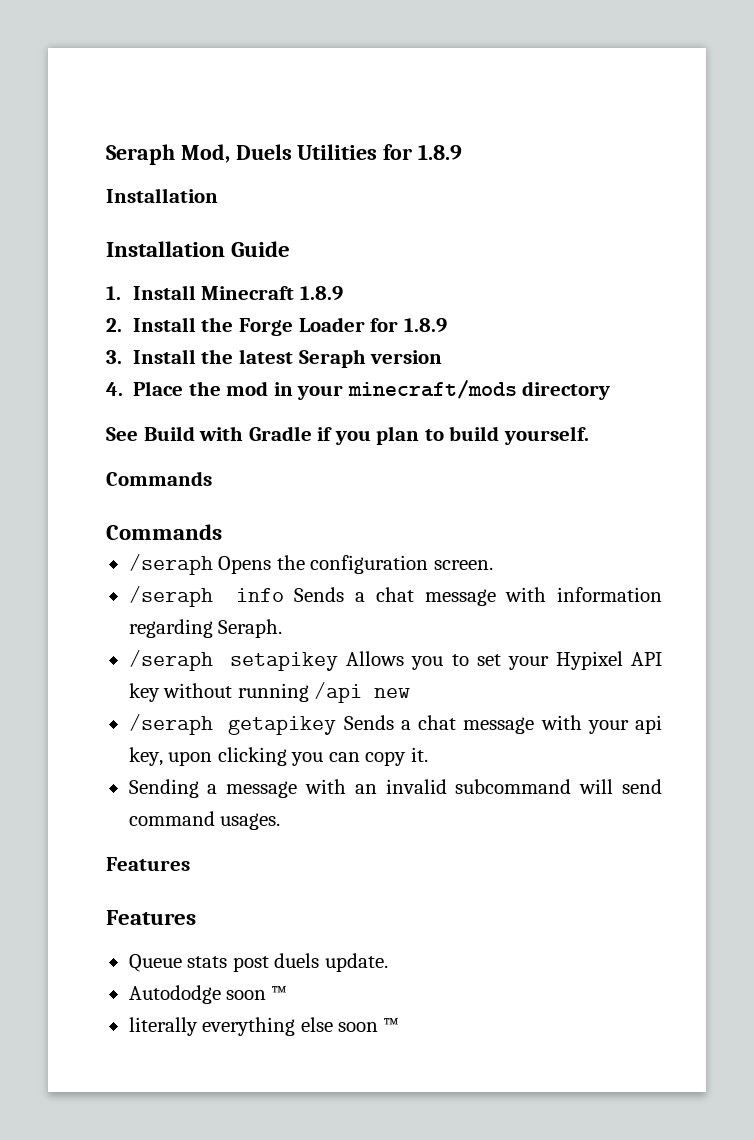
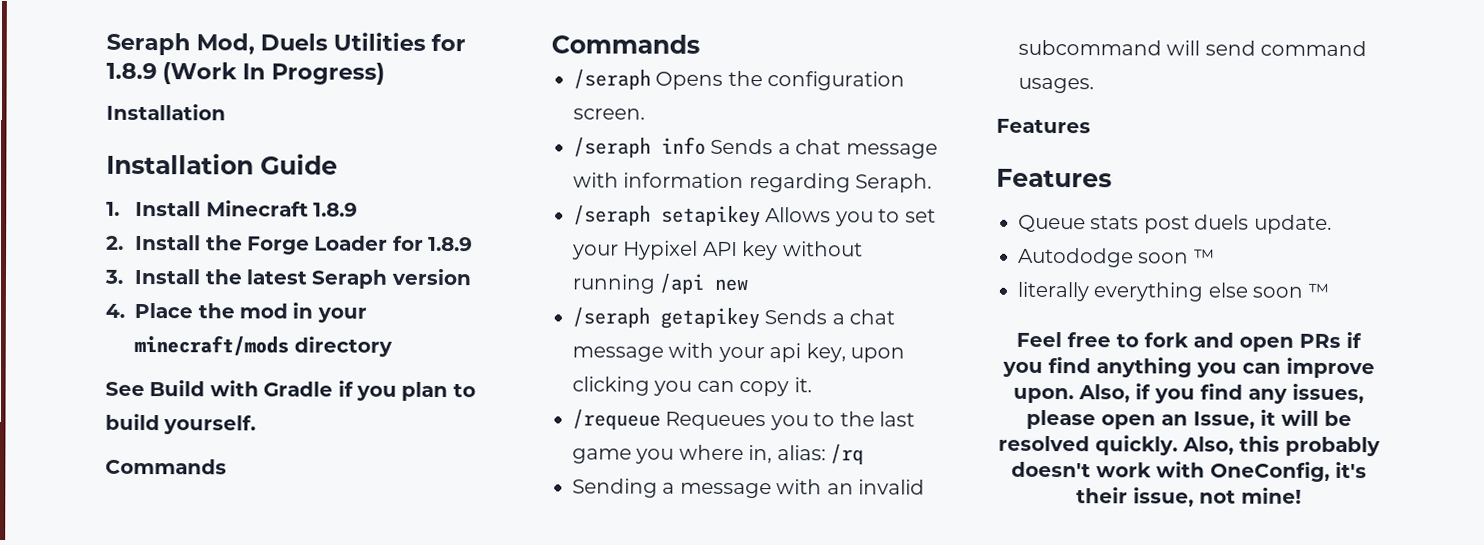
- Seraph Mod, Duels Utilities for 1.8.9
+ Seraph Mod, Duels Utilities for 1.8.9 (Work In Progress)
+ /requeue Requeues you to the last game you where in, alias: /rq
+ Feel free to fork and open PRs if you find anything you can improve upon. Also, if you find any issues, please open an Issue, it will be resolved quickly. Also, this probably doesn't work with OneConfig, it's their issue, not mine!

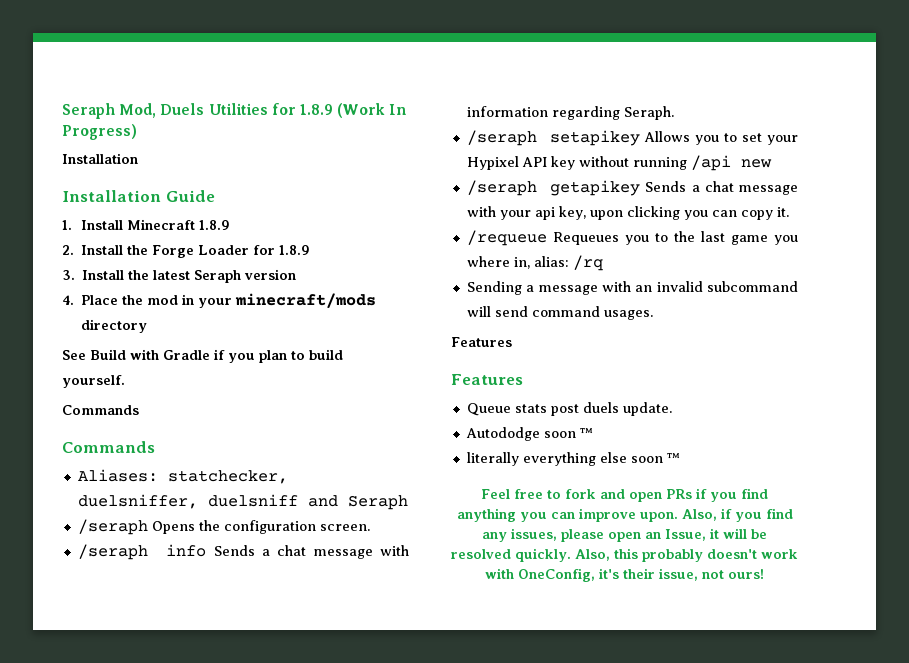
+ Aliases: statchecker, duelsniffer, duelsniff and Seraph
- Also, this probably doesn't work with OneConfig, it's their issue, not mine!
+ Also, this probably doesn't work with OneConfig, it's their issue, not ours!

